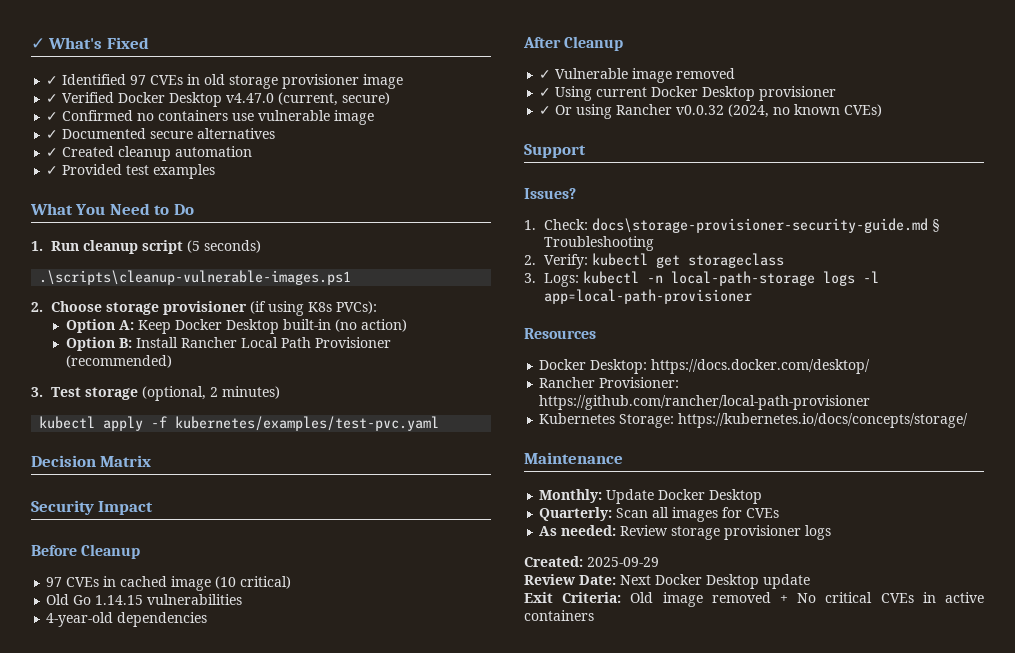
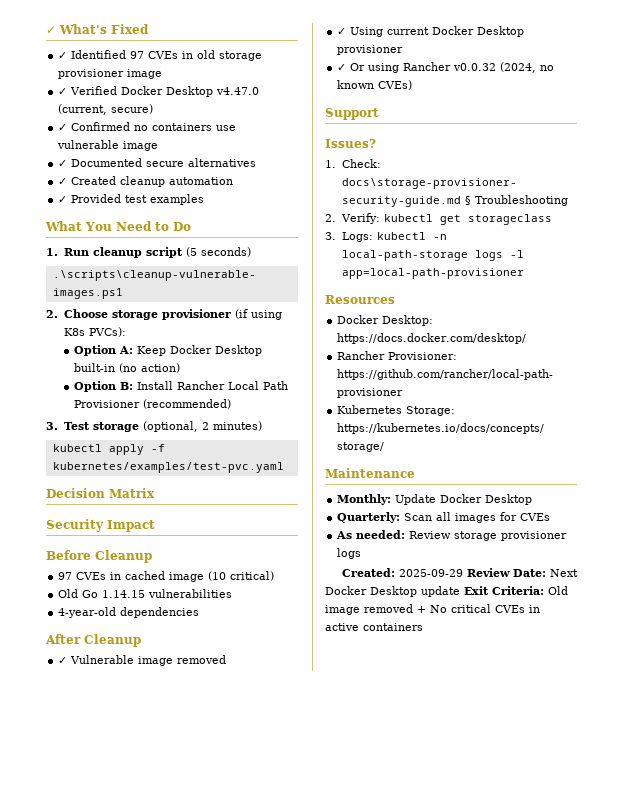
- Created: 2025-09-29
- Review Date: Next Docker Desktop update
- Exit Criteria: Old image removed + No critical CVEs in active containers
+ Created: 2025-09-29 Review Date: Next Docker Desktop update Exit Criteria: Old image removed + No critical CVEs in active containers

